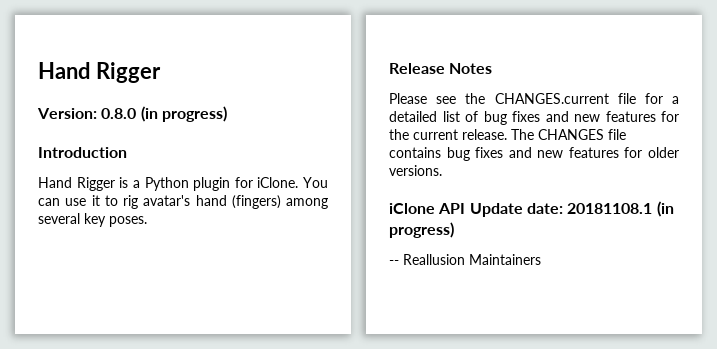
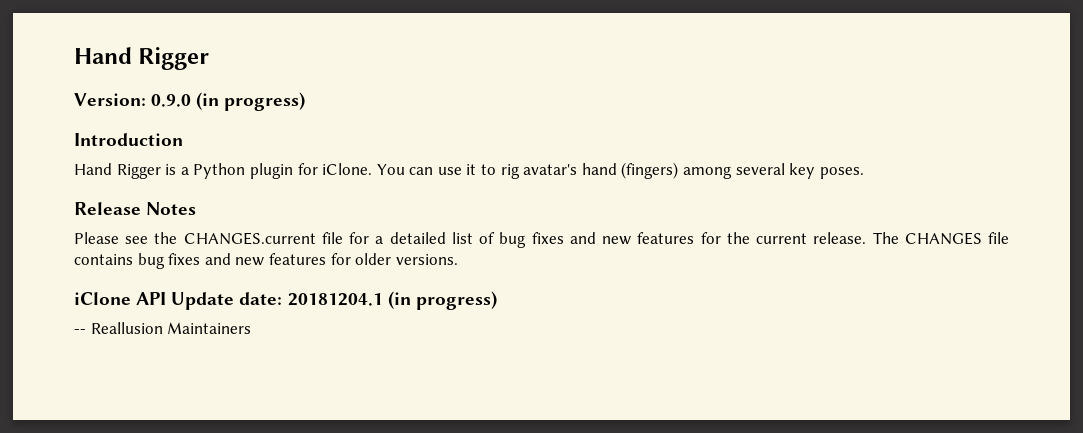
- Version: 0.8.0 (in progress)
+ Version: 0.9.0 (in progress)
- iClone API Update date: 20181108.1 (in progress)
+ iClone API Update date: 20181204.1 (in progress)

